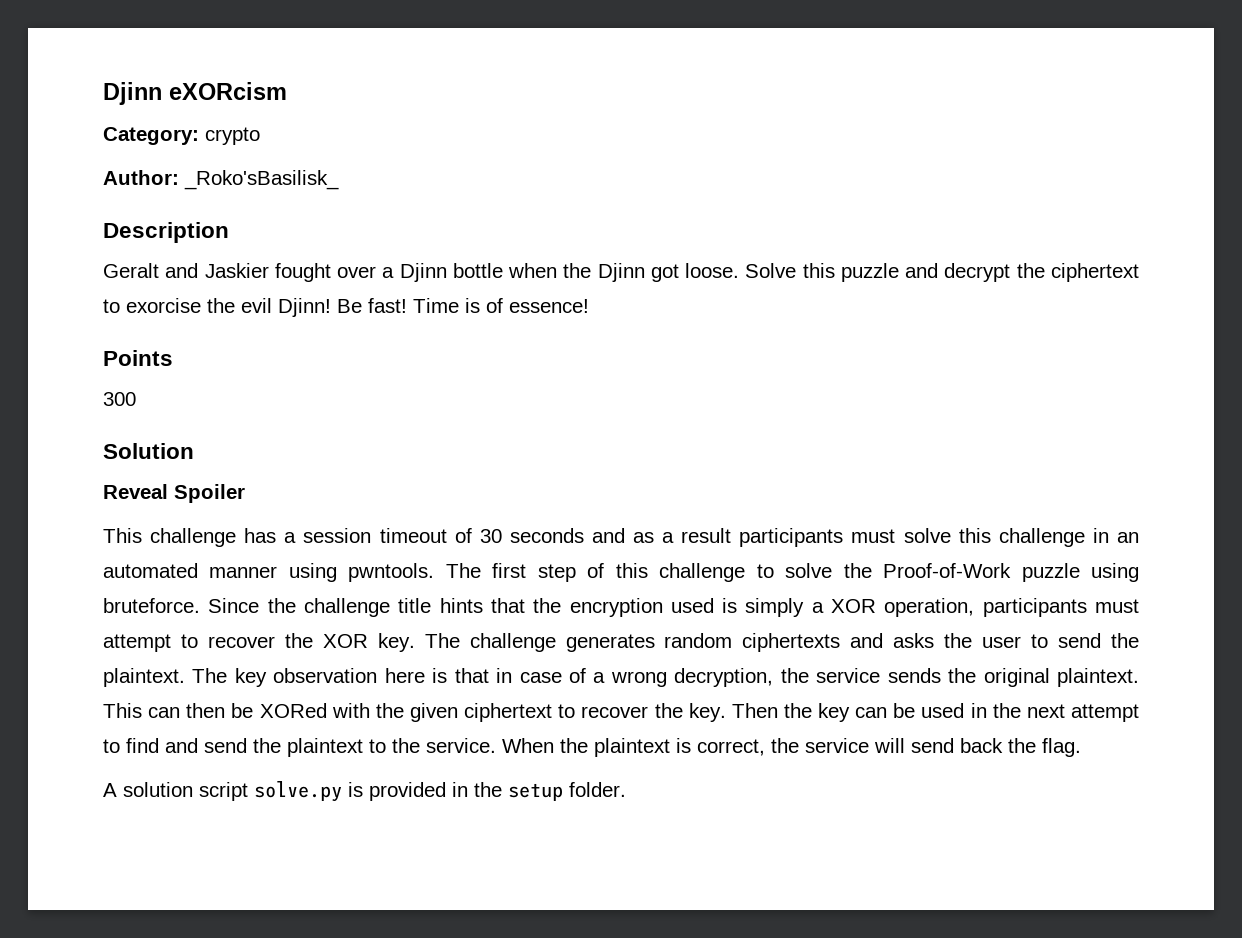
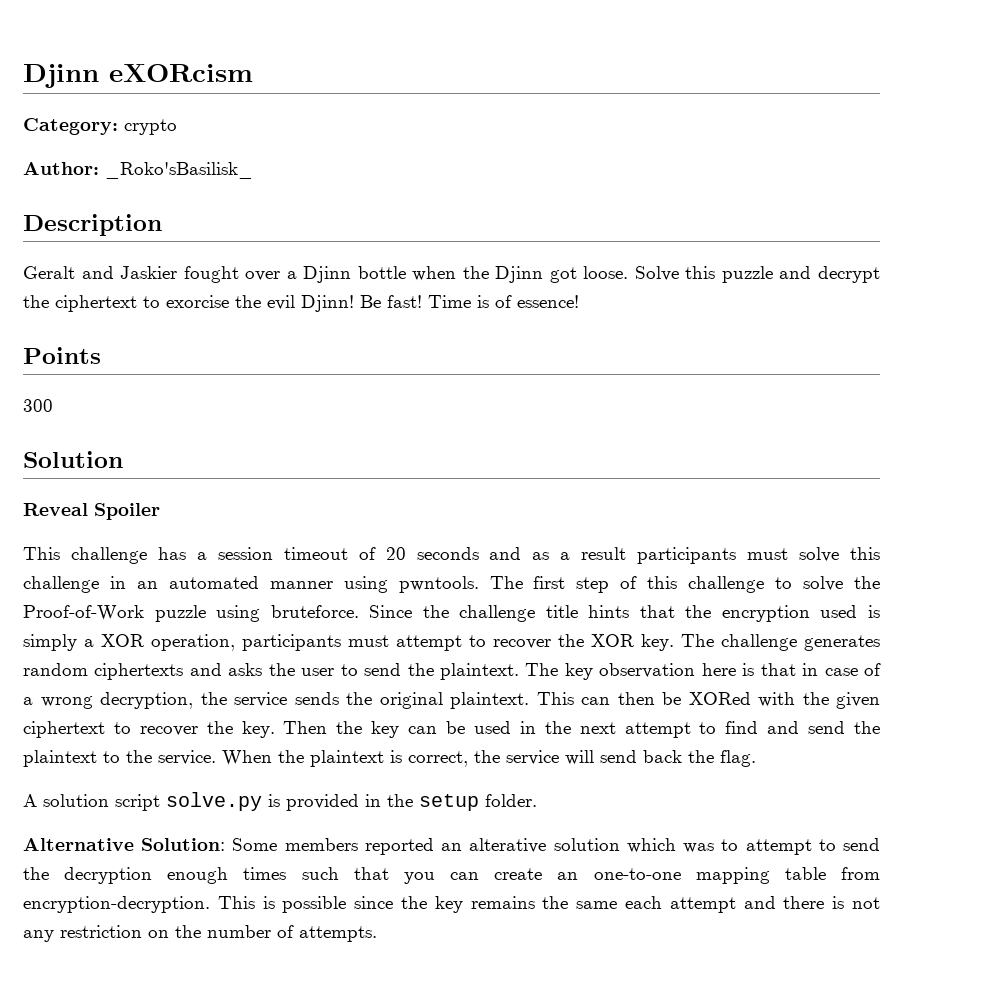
- This challenge has a session timeout of 30 seconds and as a result participants must solve this challenge in an automated manner using pwntools.
+ This challenge has a session timeout of 20 seconds and as a result participants must solve this challenge in an automated manner using pwntools.
+ Alternative Solution: Some members reported an alterative solution which was to attempt to send the decryption enough times such that you can create an one-to-one mapping table from encryption-decryption. This is possible since the key remains the same each attempt and there is not any restriction on the number of attempts.

